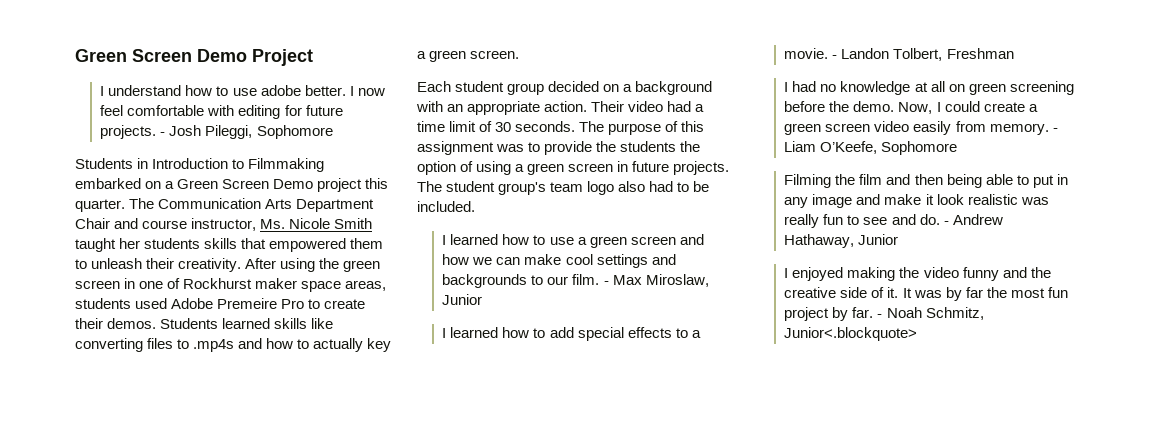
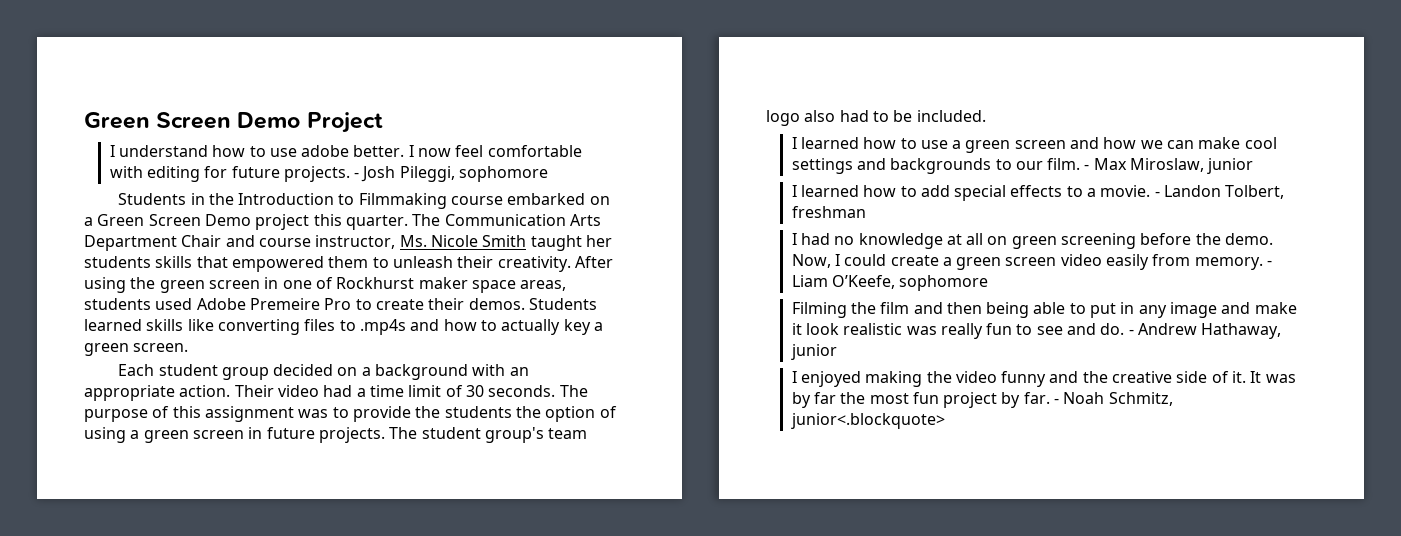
- - Josh Pileggi, Sophomore
+ - Josh Pileggi, sophomore
- Students in Introduction to Filmmaking embarked on a Green Screen Demo project this quarter.
+ Students in the Introduction to Filmmaking course embarked on a Green Screen Demo project this quarter.
- - Max Miroslaw, Junior
+ - Max Miroslaw, junior
- - Landon Tolbert, Freshman
+ - Landon Tolbert, freshman
- - Liam O’Keefe, Sophomore
+ - Liam O’Keefe, sophomore
- - Andrew Hathaway, Junior
+ - Andrew Hathaway, junior
- - Noah Schmitz, Junior<.blockquote>
+ - Noah Schmitz, junior<.blockquote>

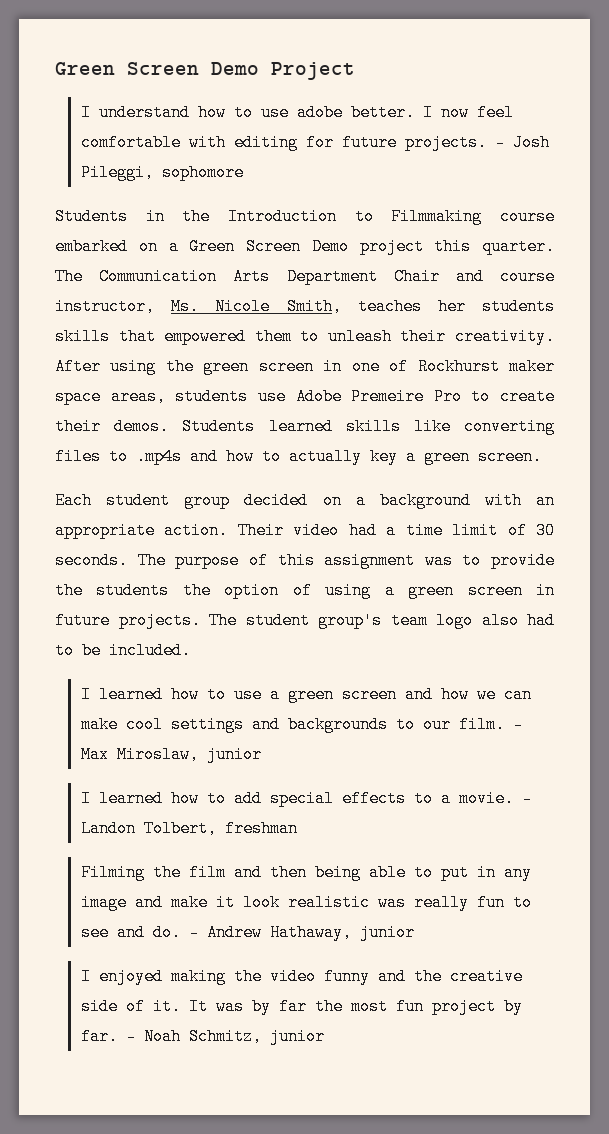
- The Communication Arts Department Chair and course instructor, Ms. Nicole Smith taught her students skills that empowered them to unleash their creativity.
+ The Communication Arts Department Chair and course instructor, Ms. Nicole Smith, teaches her students skills that empowered them to unleash their creativity.
- After using the green screen in one of Rockhurst maker space areas, students used Adobe Premeire Pro to create their demos.
+ After using the green screen in one of Rockhurst maker space areas, students use Adobe Premeire Pro to create their demos.
- I had no knowledge at all on green screening before the demo. Now, I could create a green screen video easily from memory. - Liam O’Keefe, sophomore
- - Noah Schmitz, junior<.blockquote>
+ - Noah Schmitz, junior

